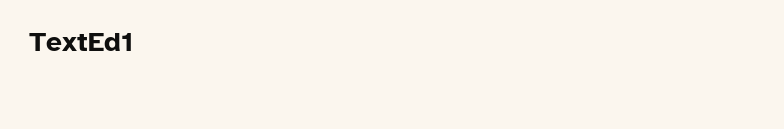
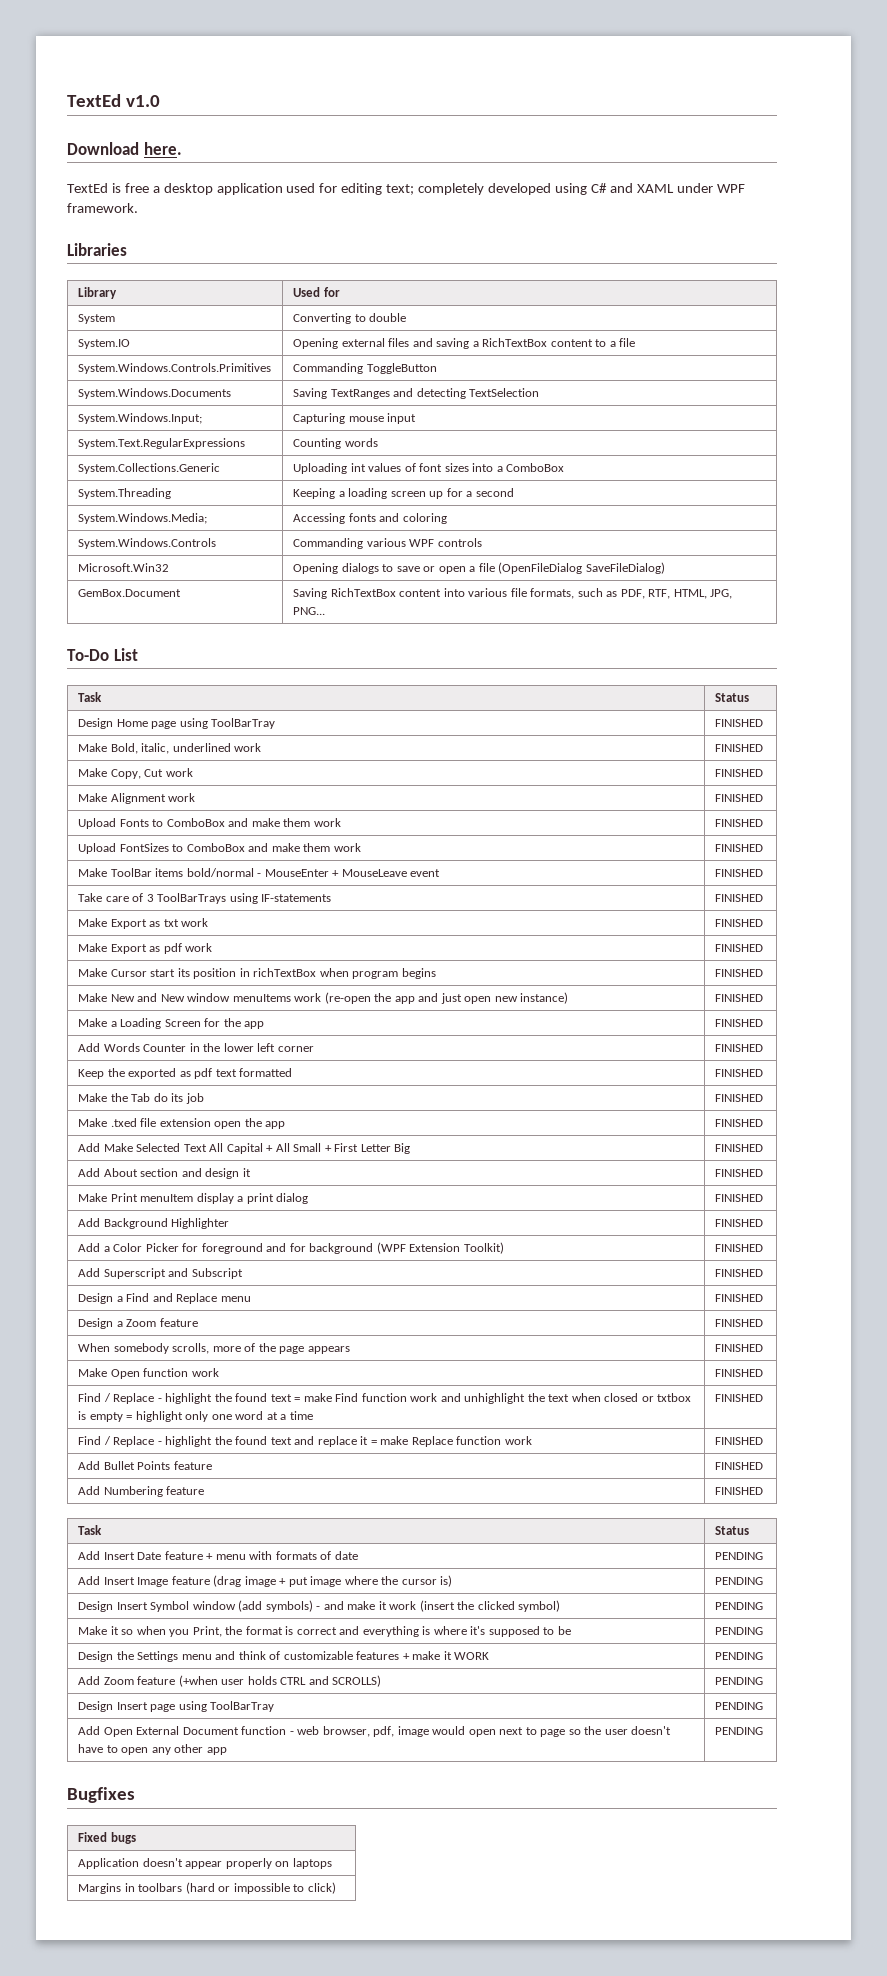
- TextEd1
+ TextEd v1.0
+ Download here.
+ TextEd is free a desktop application used for editing text; completely developed using C# and XAML under WPF framework.
+ Libraries
+ Library | Used for
+ System | Converting to double
+ System.IO | Opening external files and saving a RichTextBox content to a file
+ System.Windows.Controls.Primitives | Commanding ToggleButton
+ System.Windows.Documents | Saving TextRanges and detecting TextSelection
+ System.Windows.Input; | Capturing mouse input
+ System.Text.RegularExpressions | Counting words
+ System.Collections.Generic | Uploading int values of font sizes into a ComboBox
+ System.Threading | Keeping a loading screen up for a second
+ System.Windows.Media; | Accessing fonts and coloring
+ System.Windows.Controls | Commanding various WPF controls
+ Microsoft.Win32 | Opening dialogs to save or open a file (OpenFileDialog SaveFileDialog)
+ GemBox.Document | Saving RichTextBox content into various file formats, such as PDF, RTF, HTML, JPG, PNG...
+ To-Do List
+ Task | Status
+ Design Home page using ToolBarTray | FINISHED
+ Make Bold, italic, underlined work | FINISHED
+ Make Copy, Cut work | FINISHED
+ Make Alignment work | FINISHED
+ Upload Fonts to ComboBox and make them work | FINISHED
+ Upload FontSizes to ComboBox and make them work | FINISHED
+ Make ToolBar items bold/normal - MouseEnter + MouseLeave event | FINISHED
+ Take care of 3 ToolBarTrays using IF-statements | FINISHED
+ Make Export as txt work | FINISHED
+ Make Export as pdf work | FINISHED
+ Make Cursor start its position in richTextBox when program begins | FINISHED
+ Make New and New window menuItems work (re-open the app and just open new instance) | FINISHED
+ Make a Loading Screen for the app | FINISHED
+ Add Words Counter in the lower left corner | FINISHED
+ Keep the exported as pdf text formatted | FINISHED
+ Make the Tab do its job | FINISHED
+ Make .txed file extension open the app | FINISHED
+ Add Make Selected Text All Capital + All Small + First Letter Big | FINISHED
+ Add About section and design it | FINISHED
+ Make Print menuItem display a print dialog | FINISHED
+ Add Background Highlighter | FINISHED
+ Add a Color Picker for foreground and for background (WPF Extension Toolkit) | FINISHED
+ Add Superscript and Subscript | FINISHED
+ Design a Find and Replace menu | FINISHED
+ Design a Zoom feature | FINISHED
+ When somebody scrolls, more of the page appears | FINISHED
+ Make Open function work | FINISHED
+ Find / Replace - highlight the found text = make Find function work and unhighlight the text when closed or txtbox is empty = highlight only one word at a time | FINISHED
+ Find / Replace - highlight the found text and replace it = make Replace function work | FINISHED
+ Add Bullet Points feature | FINISHED
+ Add Numbering feature | FINISHED
+ Task | Status
+ Add Insert Date feature + menu with formats of date | PENDING
+ Add Insert Image feature (drag image + put image where the cursor is) | PENDING
+ Design Insert Symbol window (add symbols) - and make it work (insert the clicked symbol) | PENDING
+ Make it so when you Print, the format is correct and everything is where it's supposed to be | PENDING
+ Design the Settings menu and think of customizable features + make it WORK | PENDING
+ Add Zoom feature (+when user holds CTRL and SCROLLS) | PENDING
+ Design Insert page using ToolBarTray | PENDING
+ Add Open External Document function - web browser, pdf, image would open next to page so the user doesn't have to open any other app | PENDING
+ Bugfixes
+ Fixed bugs
+ Application doesn't appear properly on laptops
+ Margins in toolbars (hard or impossible to click)

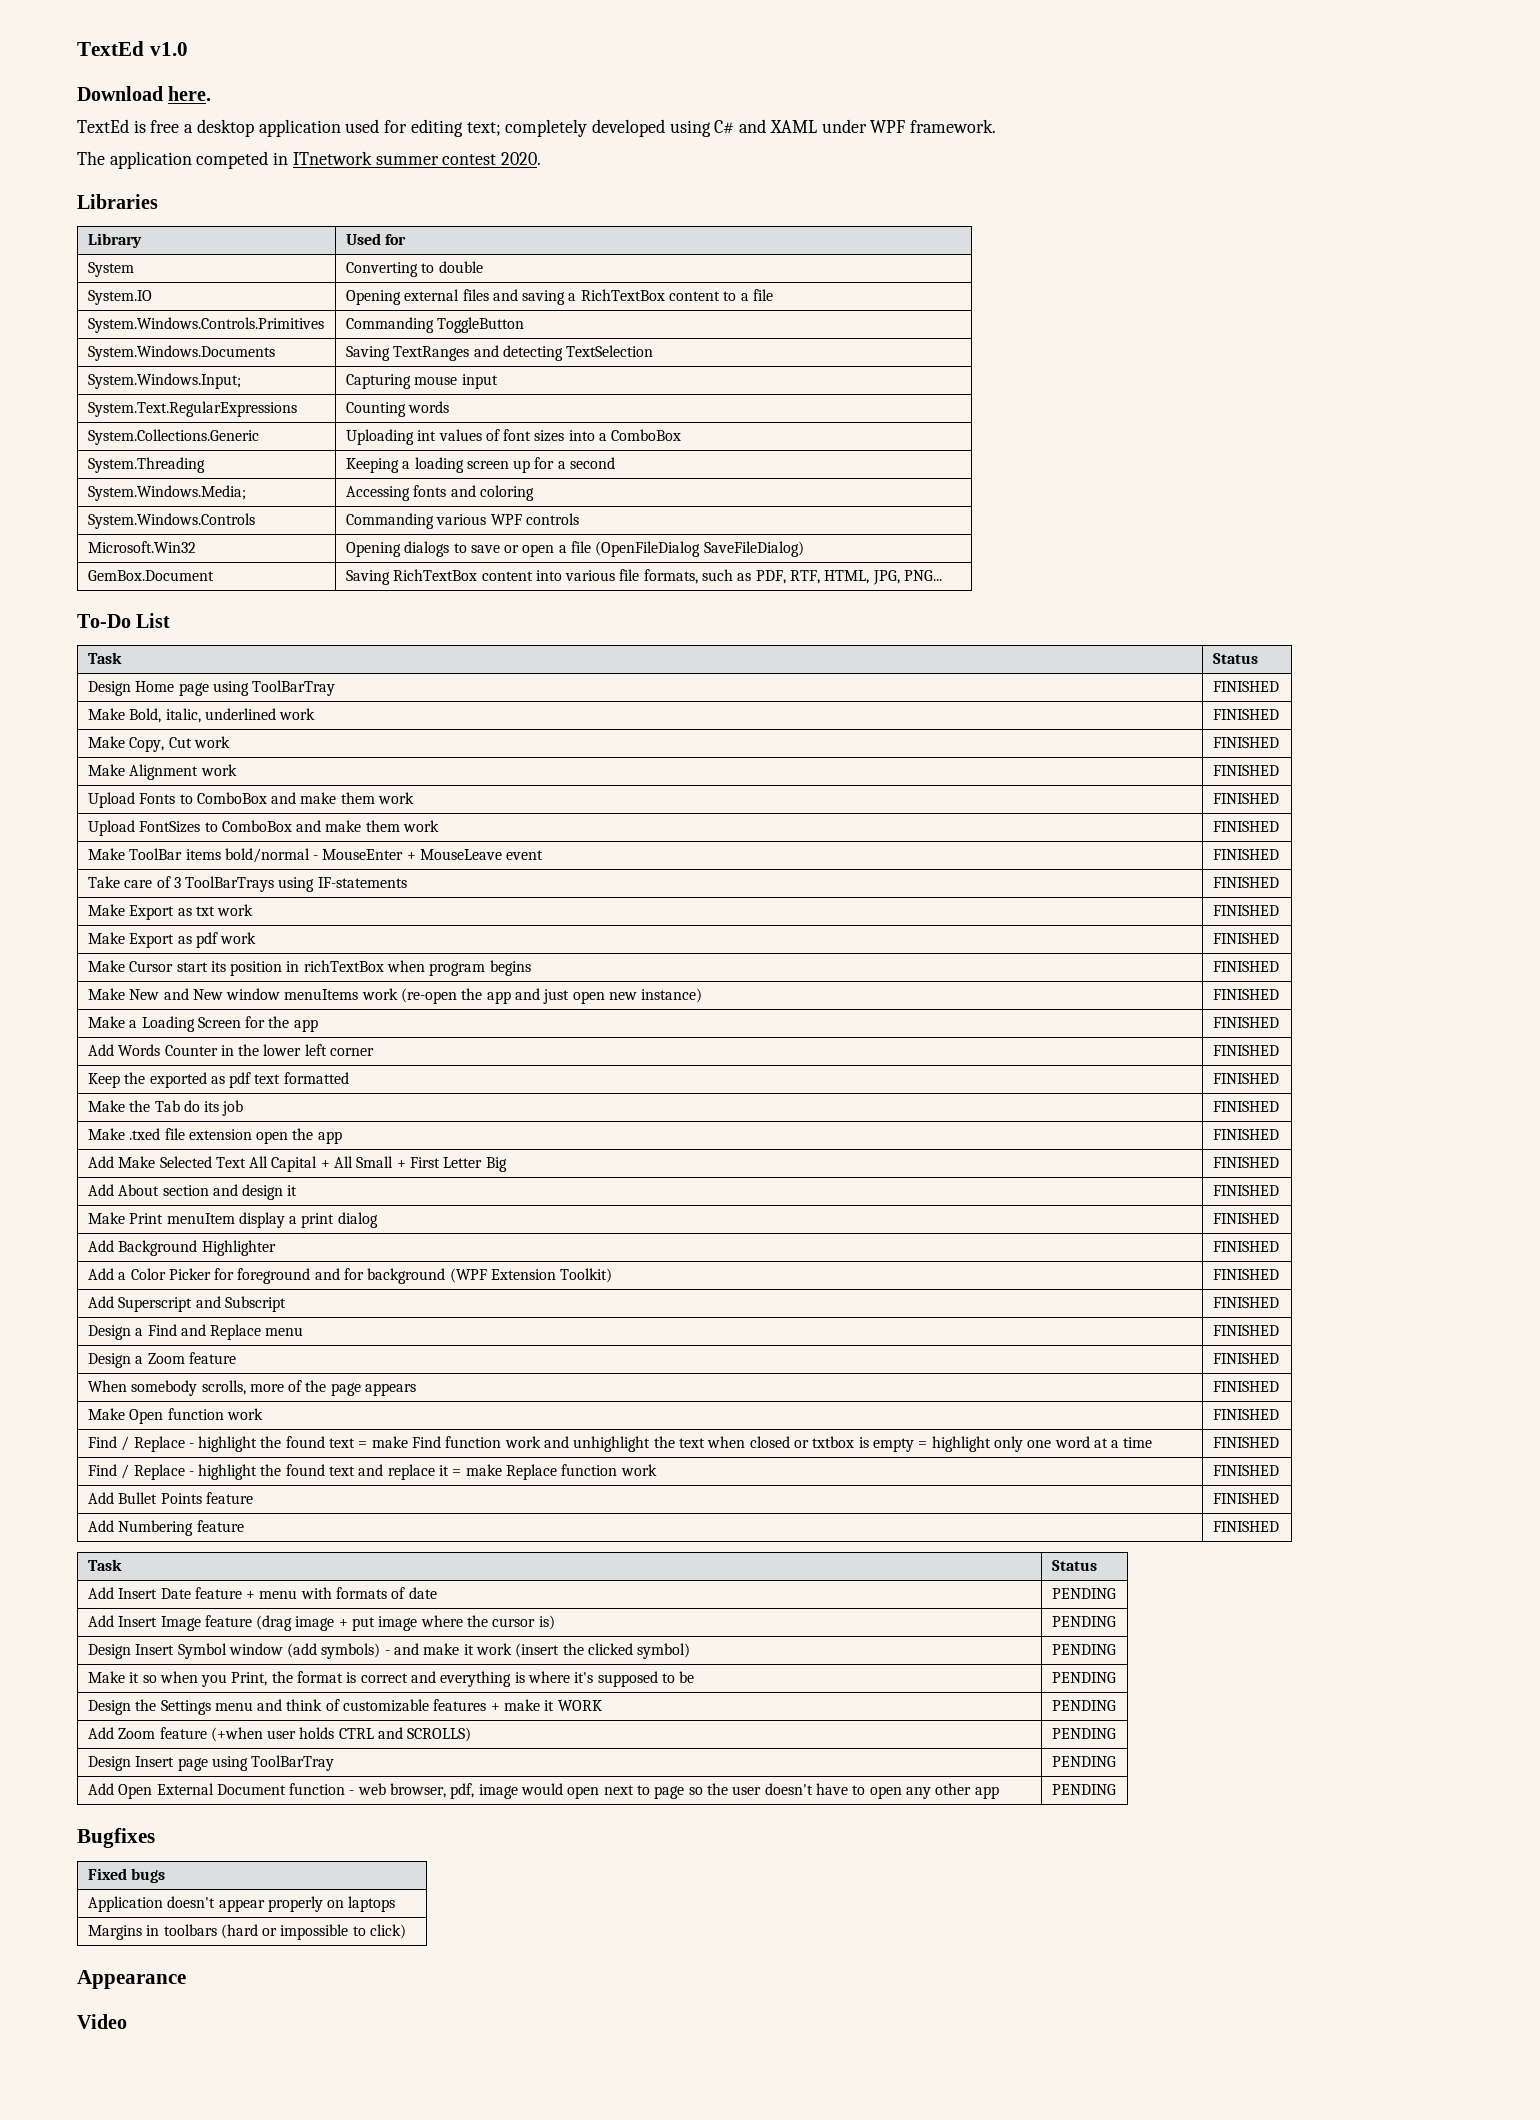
+ The application competed in ITnetwork summer contest 2020.
+ Appearance
+ Video

